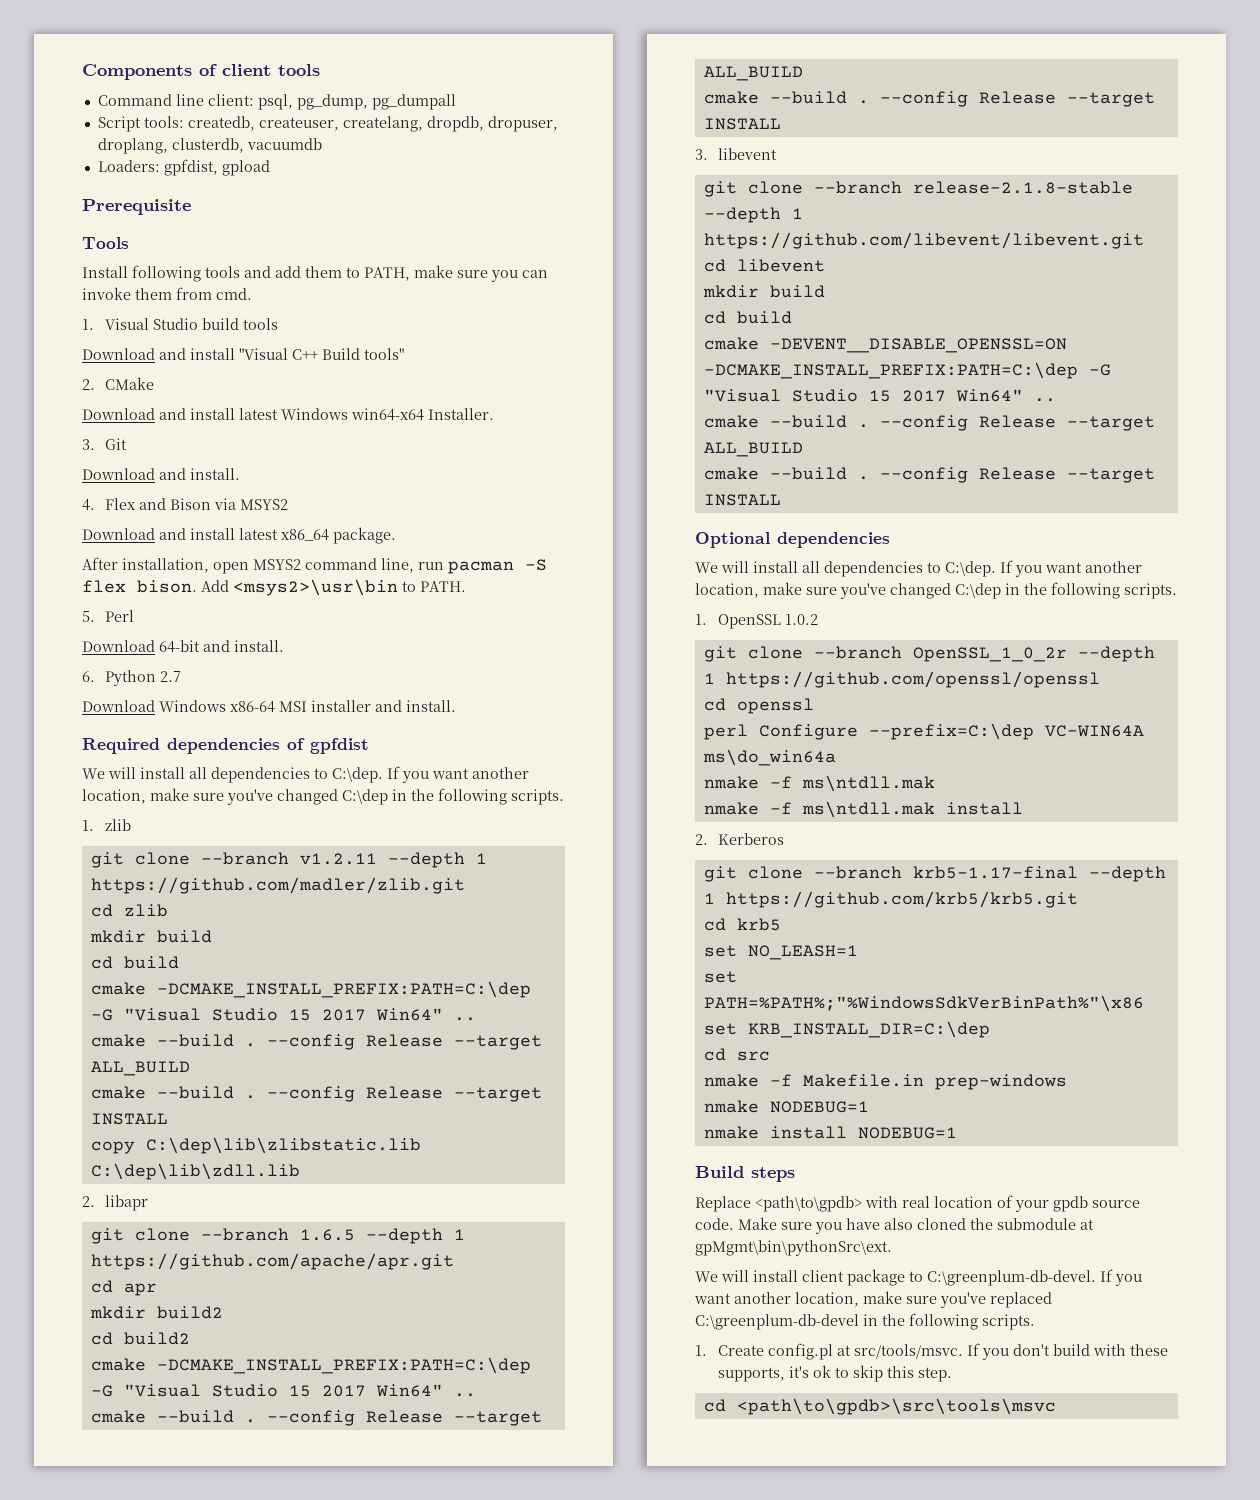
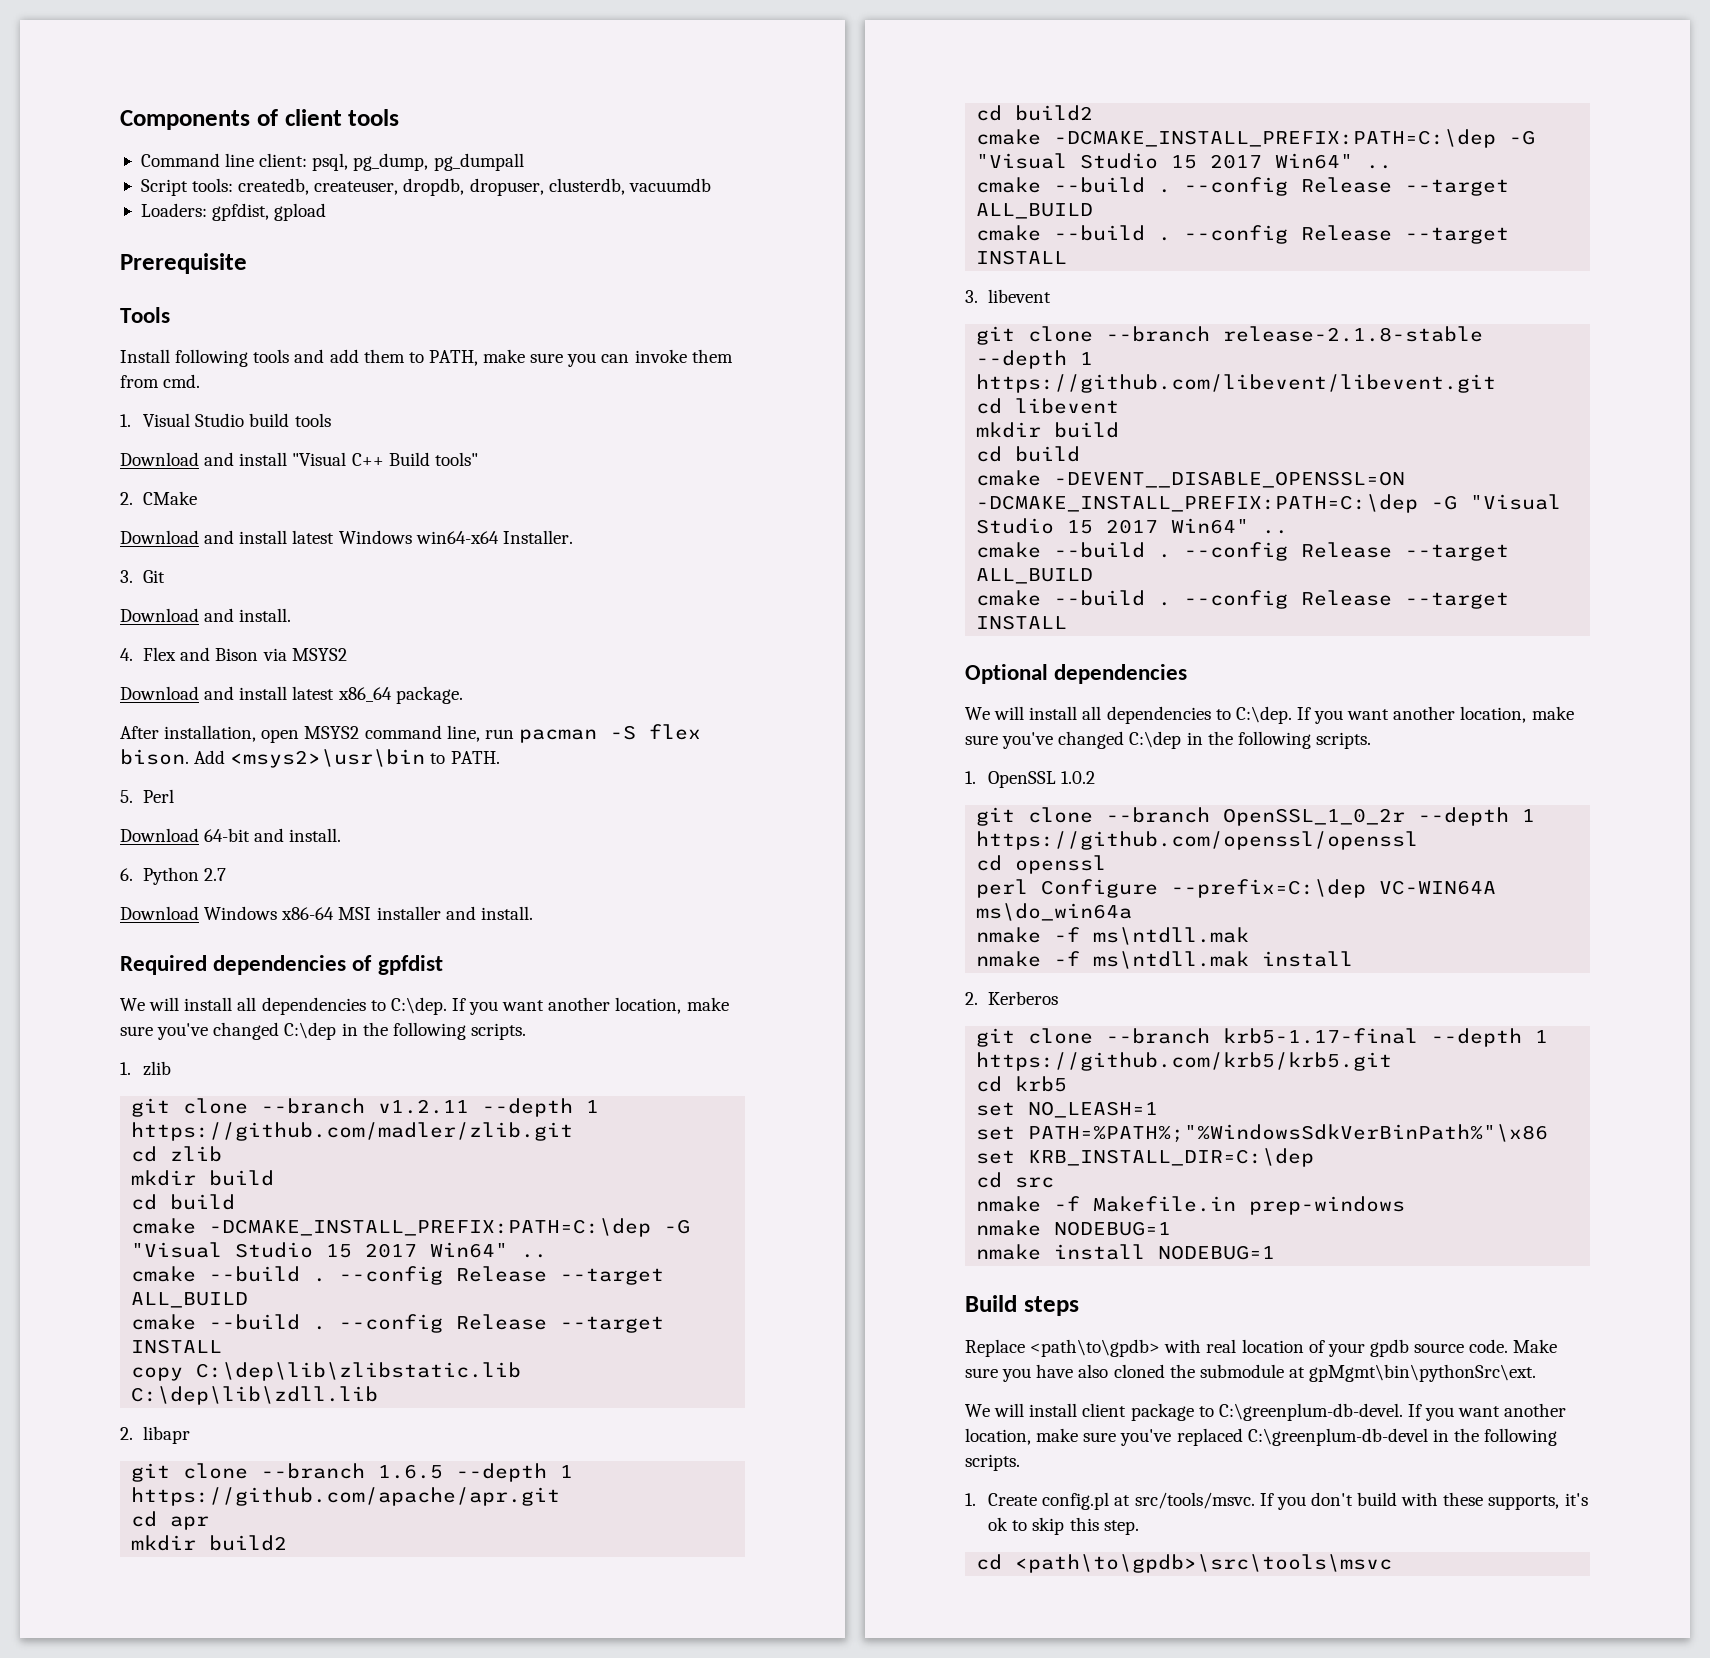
- Script tools: createdb, createuser, createlang, dropdb, dropuser, droplang, clusterdb, vacuumdb
+ Script tools: createdb, createuser, dropdb, dropuser, clusterdb, vacuumdb

